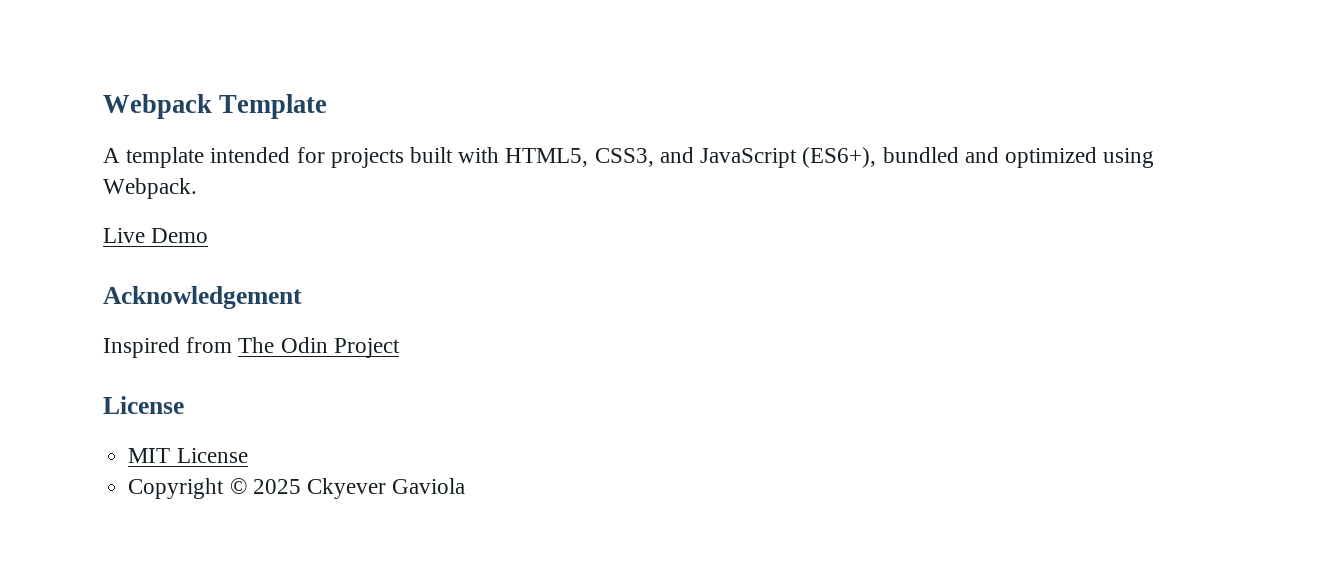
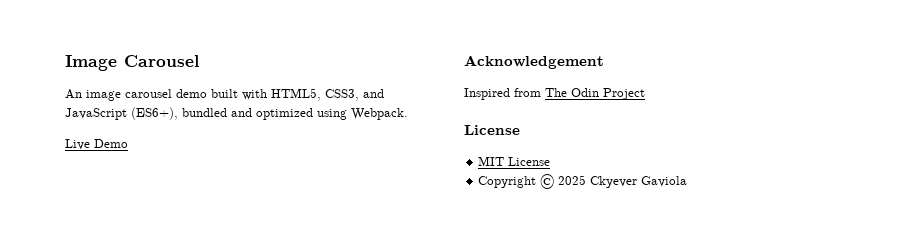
- Webpack Template
- A template intended for projects built with HTML5, CSS3, and JavaScript (ES6+), bundled and optimized using Webpack.
+ Image Carousel
+ An image carousel demo built with HTML5, CSS3, and JavaScript (ES6+), bundled and optimized using Webpack.

